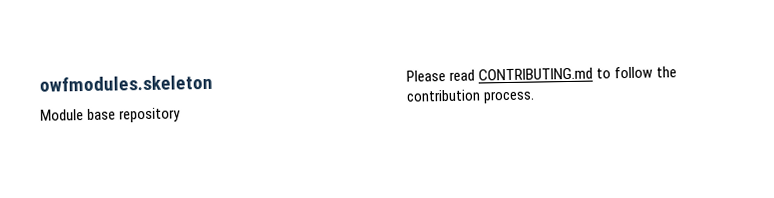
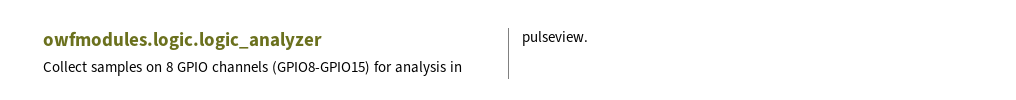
- owfmodules.skeleton
- Module base repository
- Please read CONTRIBUTING.md to follow the contribution process.
+ owfmodules.logic.logic_analyzer
+ Collect samples on 8 GPIO channels (GPIO8-GPIO15) for analysis in pulseview.

